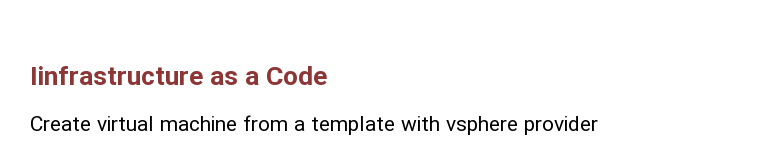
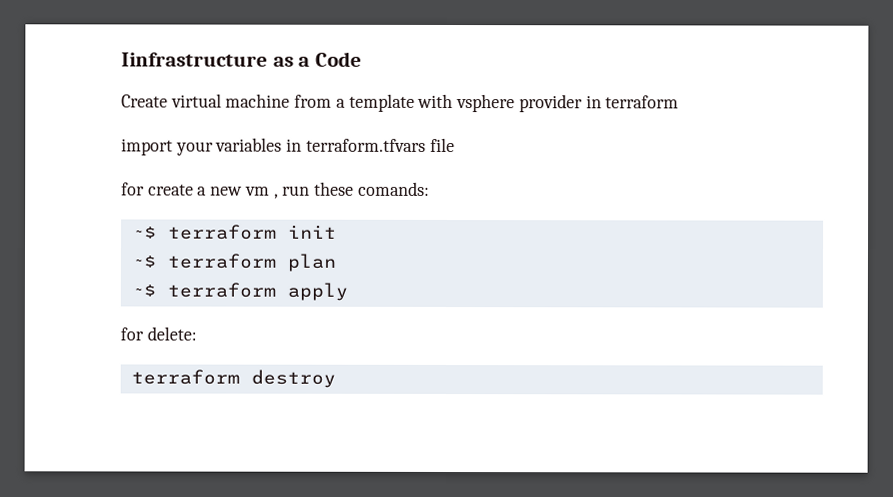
- Create virtual machine from a template with vsphere provider
+ Create virtual machine from a template with vsphere provider in terraform
+ import your variables in terraform.tfvars file
+ for create a new vm , run these comands:
+ ~$ terraform init
+ ~$ terraform plan
+ ~$ terraform apply
+ for delete:
+ terraform destroy

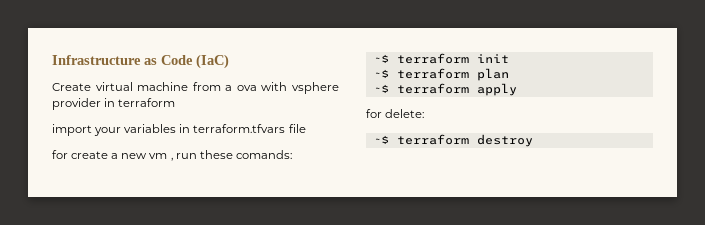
- Iinfrastructure as a Code
+ Infrastructure as Code (IaC)
- Create virtual machine from a template with vsphere provider in terraform
+ Create virtual machine from a ova with vsphere provider in terraform
- terraform destroy
+ ~$ terraform destroy

